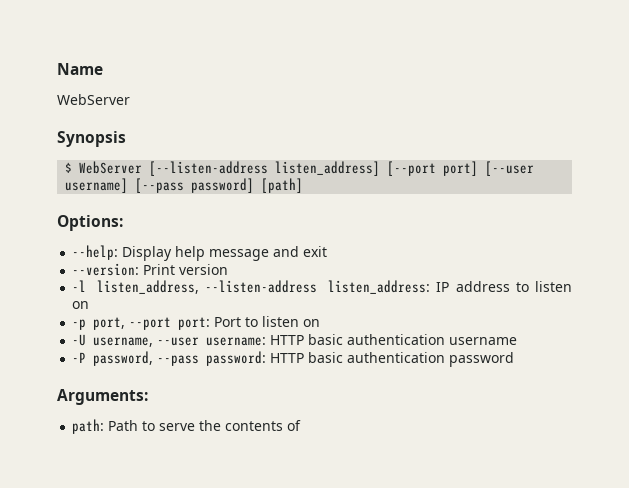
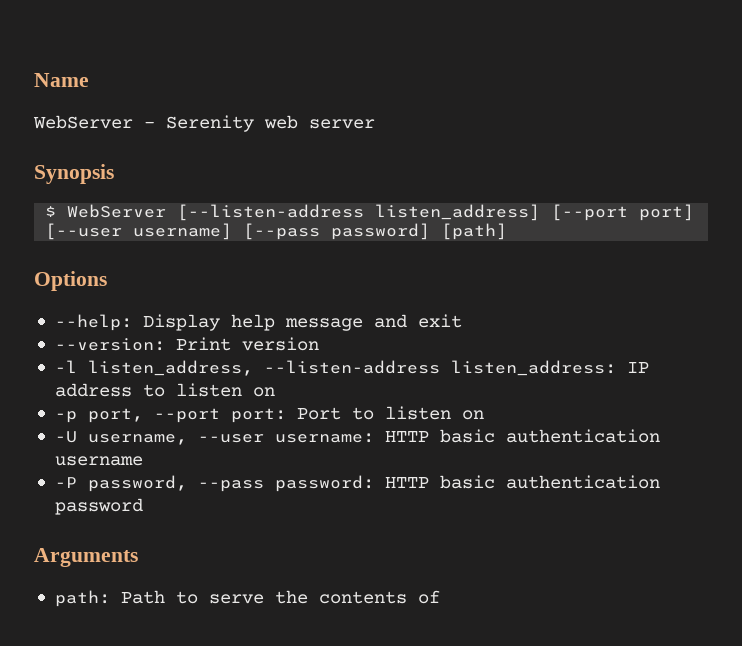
  Name
- WebServer
+ WebServer - Serenity web server
- Options:
+ Options
- Arguments:
+ Arguments

